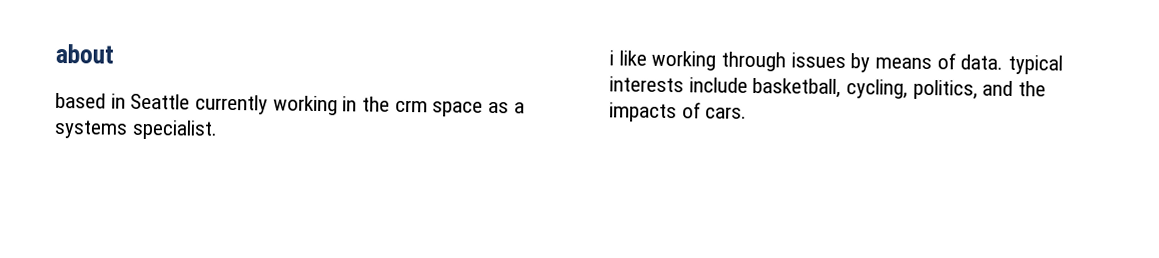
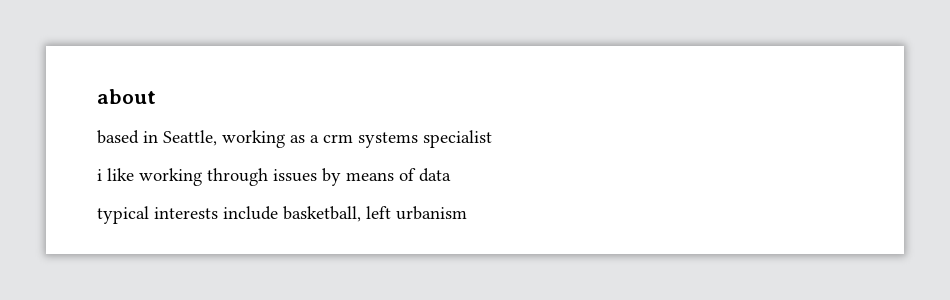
- based in Seattle currently working in the crm space as a systems specialist.
+ based in Seattle, working as a crm systems specialist
- i like working through issues by means of data. typical interests include basketball, cycling, politics, and the impacts of cars.
+ i like working through issues by means of data
+ typical interests include basketball, left urbanism

